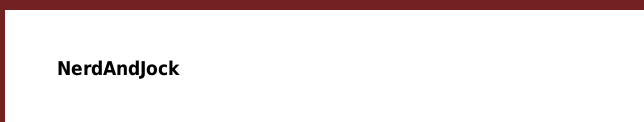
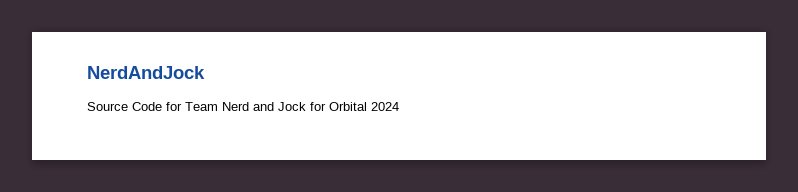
+ Source Code for Team Nerd and Jock for Orbital 2024

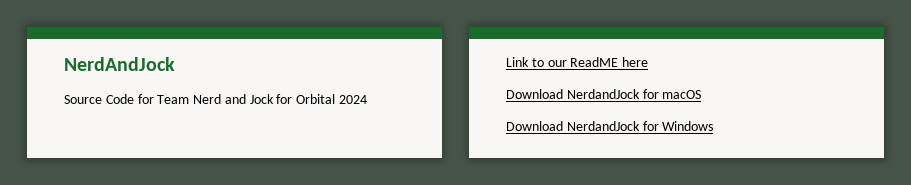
+ Link to our ReadME here
+ Download NerdandJock for macOS
+ Download NerdandJock for Windows

